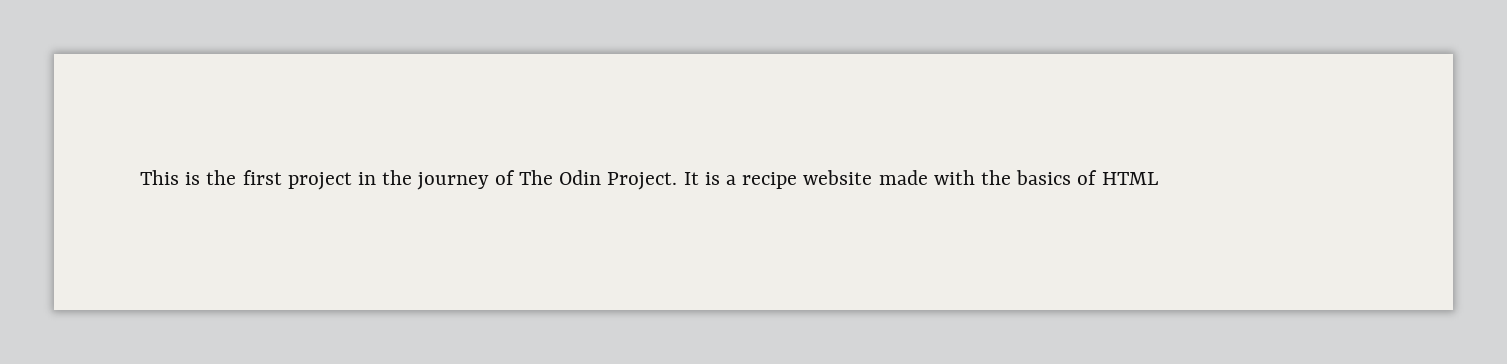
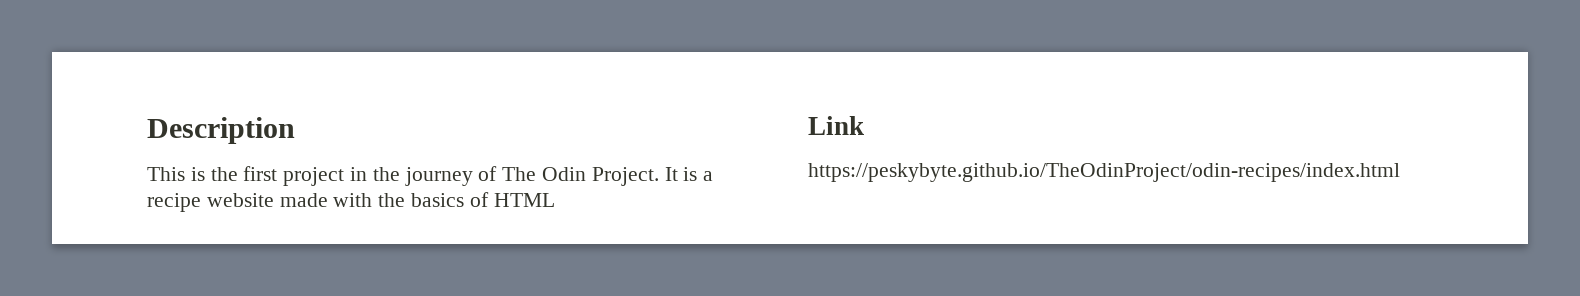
+ Description
+ Link
+ https://peskybyte.github.io/TheOdinProject/odin-recipes/index.html

